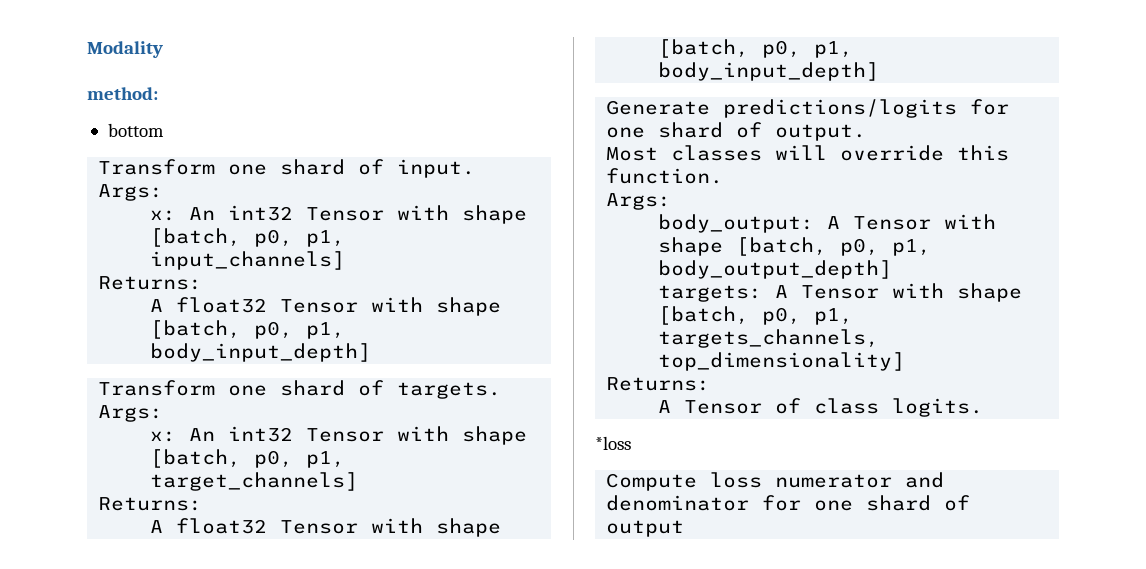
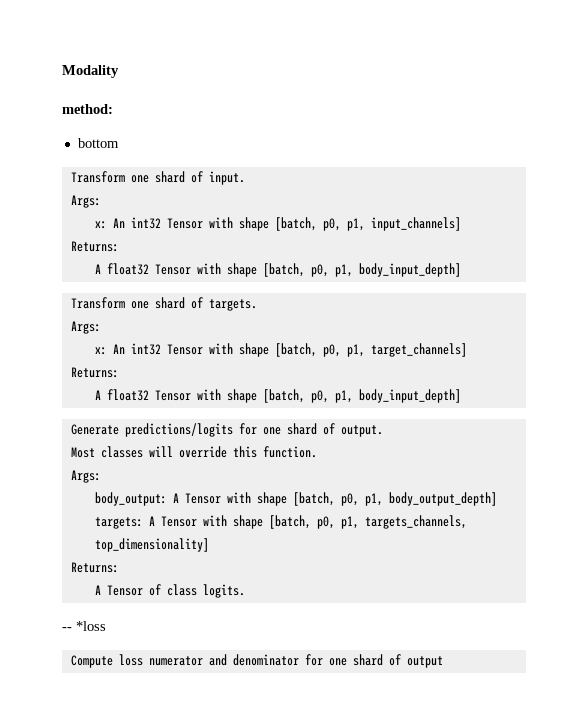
- *loss
+ -- *loss

